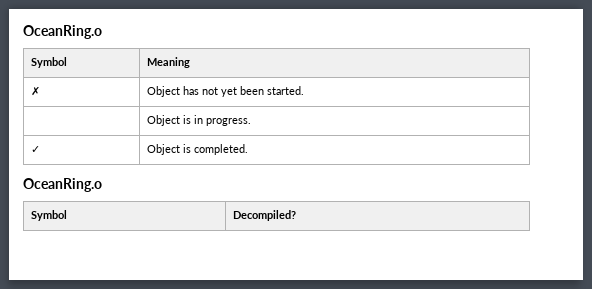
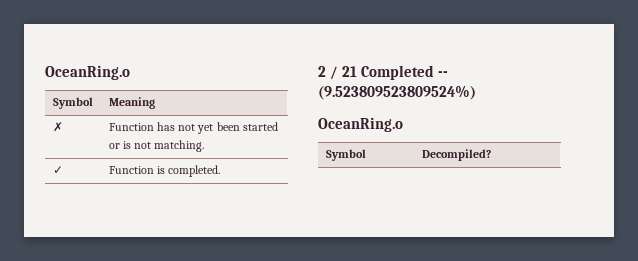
- ✗ | Object has not yet been started.
- | Object is in progress.
+ ✗ | Function has not yet been started or is not matching.
- ✓ | Object is completed.
+ ✓ | Function is completed.
+ 2 / 21 Completed -- (9.523809523809524%)

